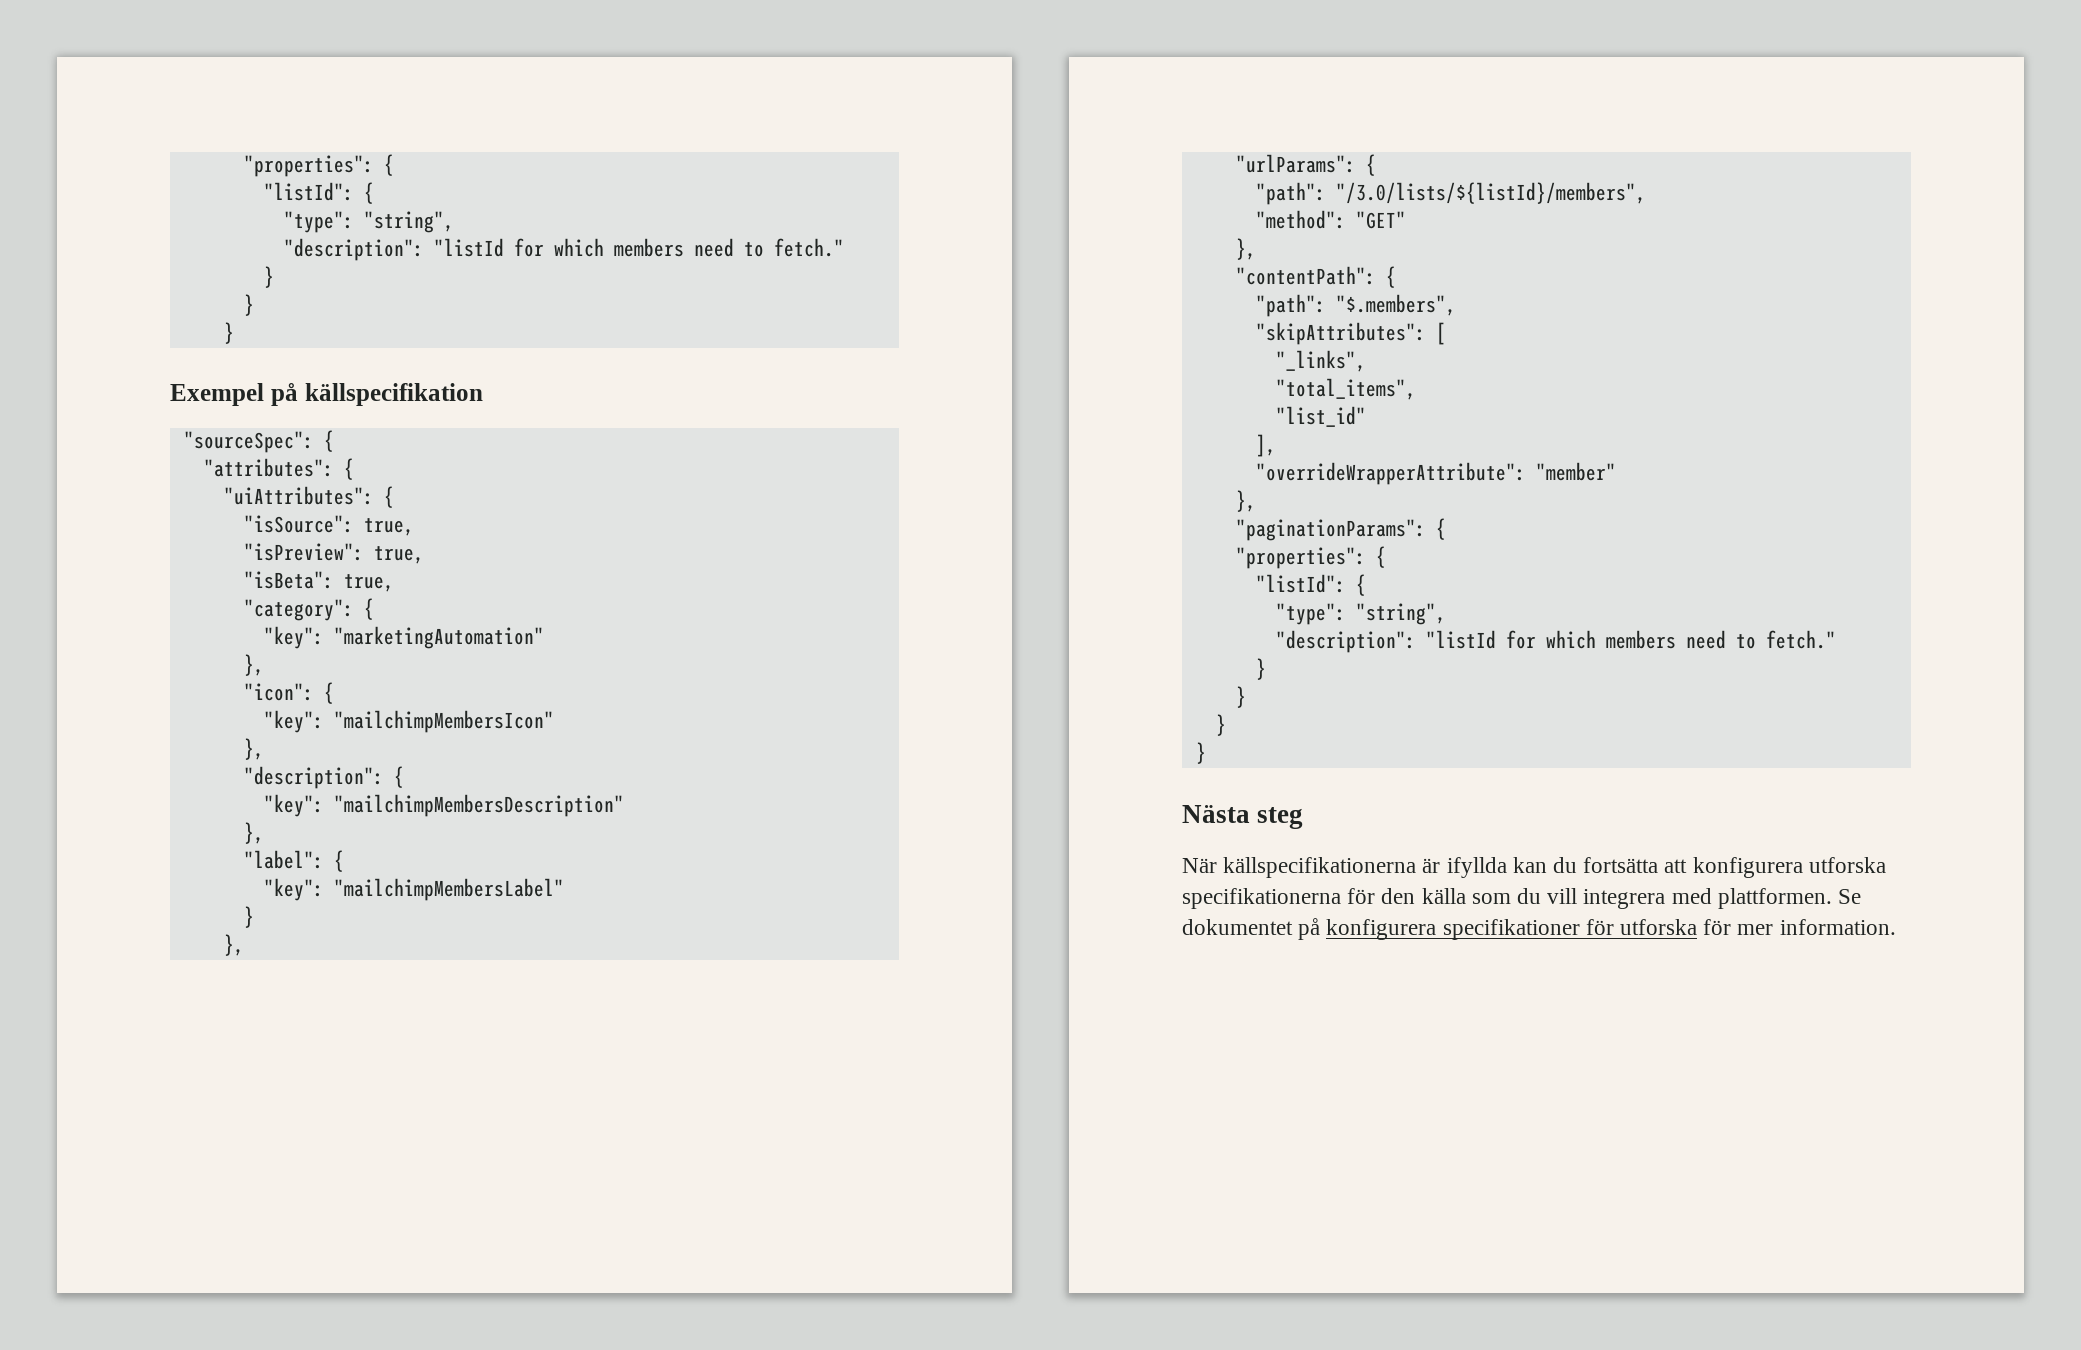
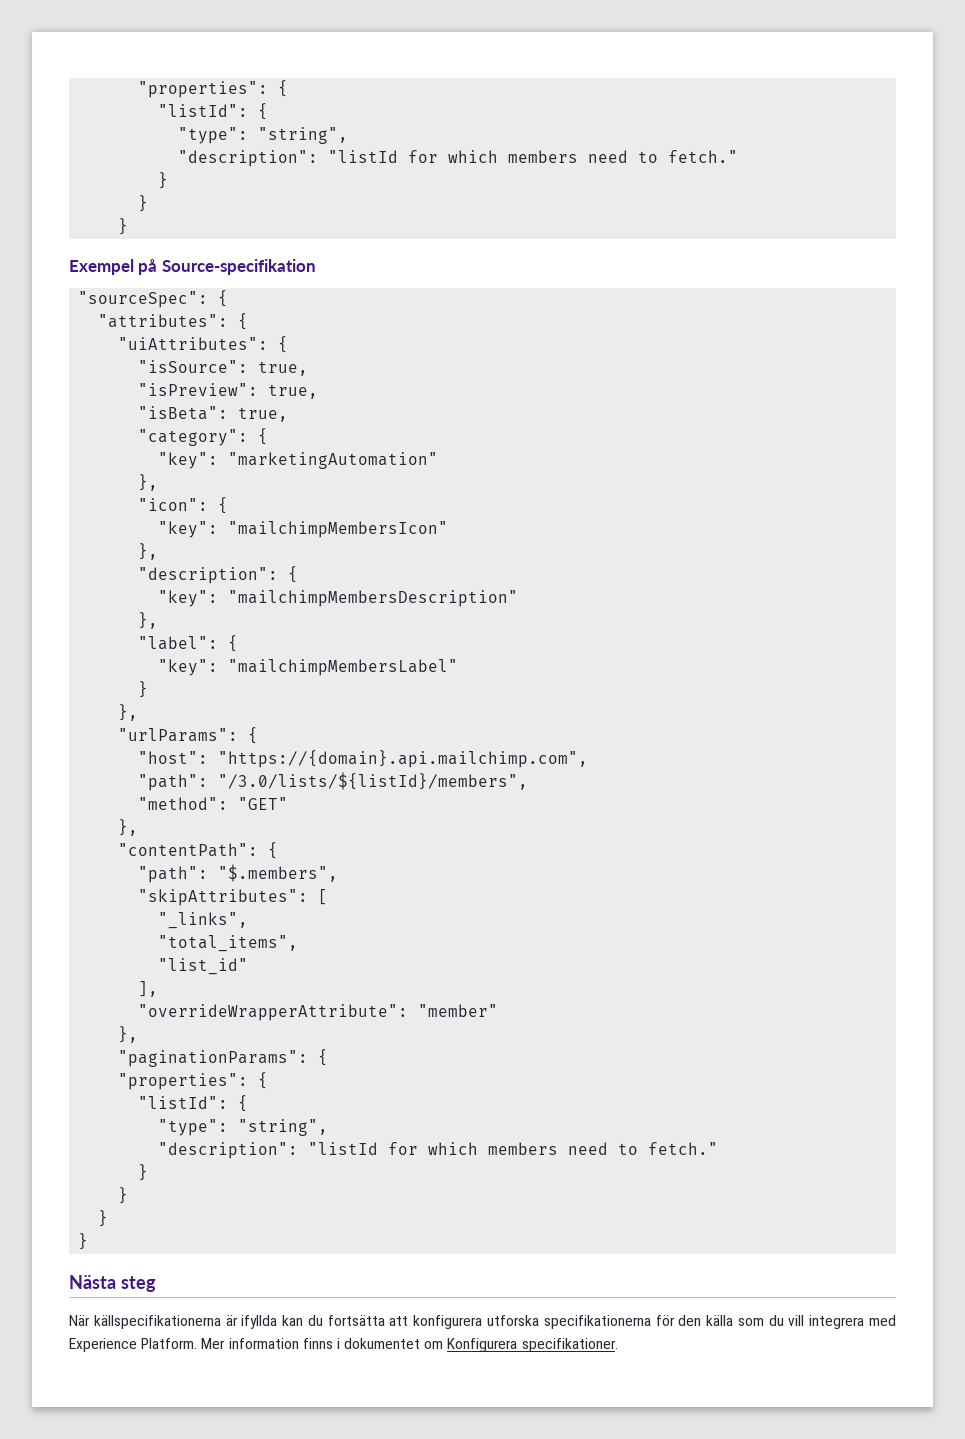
- Exempel på källspecifikation
+ Exempel på Source-specifikation
+ "host": "https://{domain}.api.mailchimp.com",
- När källspecifikationerna är ifyllda kan du fortsätta att konfigurera utforska specifikationerna för den källa som du vill integrera med plattformen. Se dokumentet på konfigurera specifikationer för utforska för mer information.
+ När källspecifikationerna är ifyllda kan du fortsätta att konfigurera utforska specifikationerna för den källa som du vill integrera med Experience Platform. Mer information finns i dokumentet om Konfigurera specifikationer.

